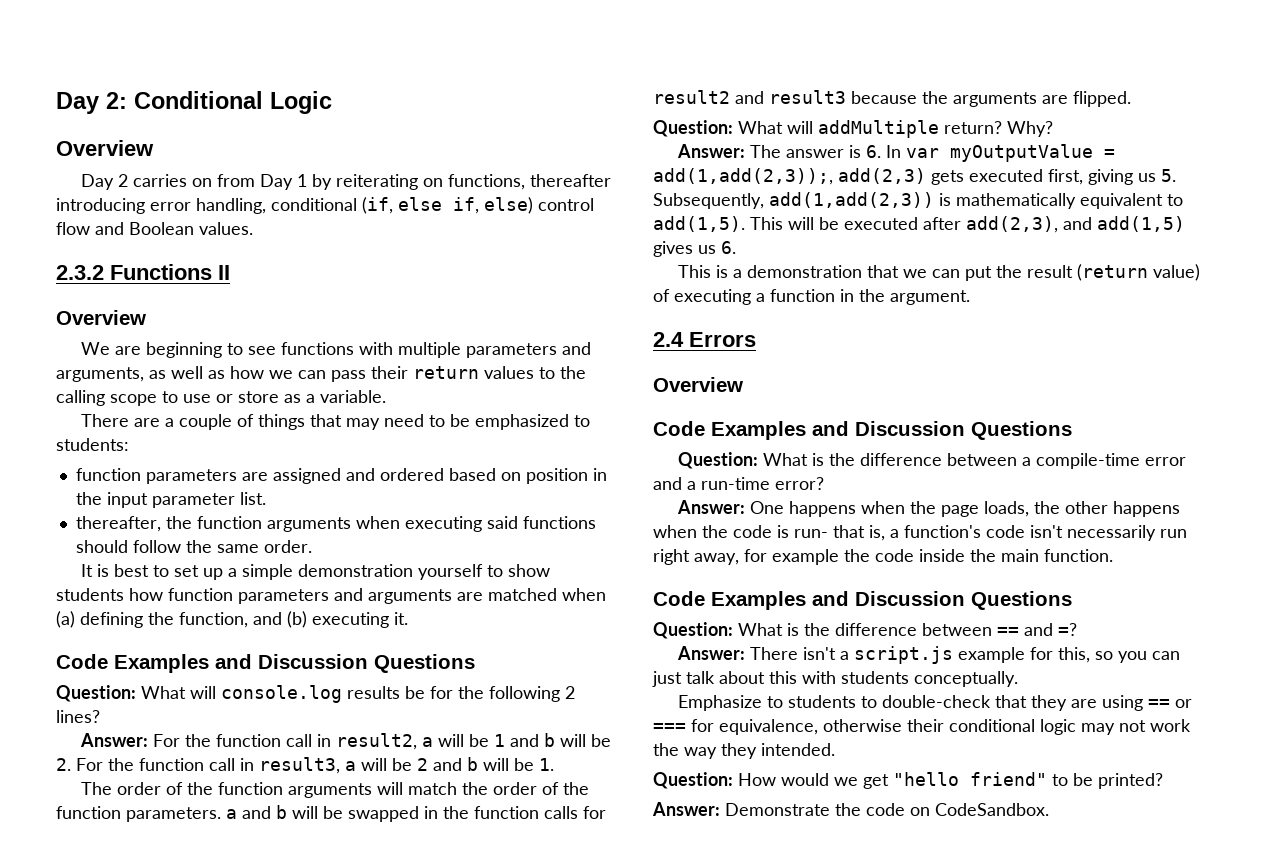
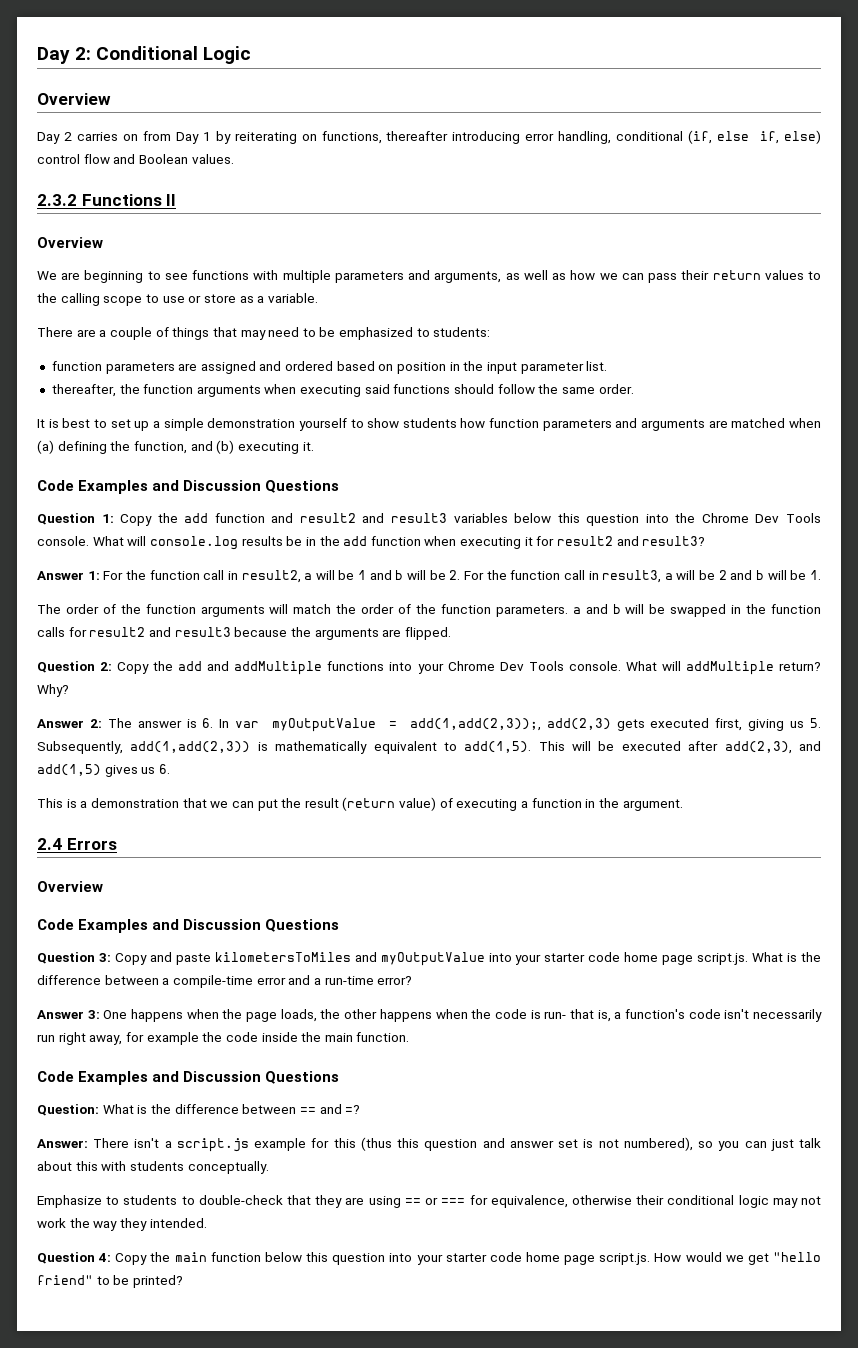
- Question: What will console.log results be for the following 2 lines?
- Answer: For the function call in result2, a will be 1 and b will be 2. For the function call in result3, a will be 2 and b will be 1.
+ Question 1: Copy the add function and result2 and result3 variables below this question into the Chrome Dev Tools console. What will console.log results be in the add function when executing it for result2 and result3?
+ Answer 1: For the function call in result2, a will be 1 and b will be 2. For the function call in result3, a will be 2 and b will be 1.
- Question: What will addMultiple return?
+ Question 2: Copy the add and addMultiple functions into your Chrome Dev Tools console. What will addMultiple return?
- Answer: The answer is 6. In var myOutputValue = add(1,add(2,3));, add(2,3) gets executed first, giving us 5. Subsequently, add(1,add(2,3)) is mathematically equivalent to add(1,5).
+ Answer 2: The answer is 6. In var myOutputValue = add(1,add(2,3));, add(2,3) gets executed first, giving us 5. Subsequently, add(1,add(2,3)) is mathematically equivalent to add(1,5).
- Question: What is the difference between a compile-time error and a run-time error?
+ Question 3: Copy and paste kilometersToMiles and myOutputValue into your starter code home page script.js. What is the difference between a compile-time error and a run-time error?
- Answer: One happens when the page loads, the other happens when the code is run- that is, a function's code isn't necessarily run right away, for example the code inside the main function.
+ Answer 3: One happens when the page loads, the other happens when the code is run- that is, a function's code isn't necessarily run right away, for example the code inside the main function.
- Answer: There isn't a script.js example for this, so you can just talk about this with students conceptually.
+ Answer: There isn't a script.js example for this (thus this question and answer set is not numbered), so you can just talk about this with students conceptually.
- Question: How would we get "hello friend" to be printed?
+ Question 4: Copy the main function below this question into your starter code home page script.js. How would we get "hello friend" to be printed?
- Answer: Demonstrate the code on CodeSandbox.

